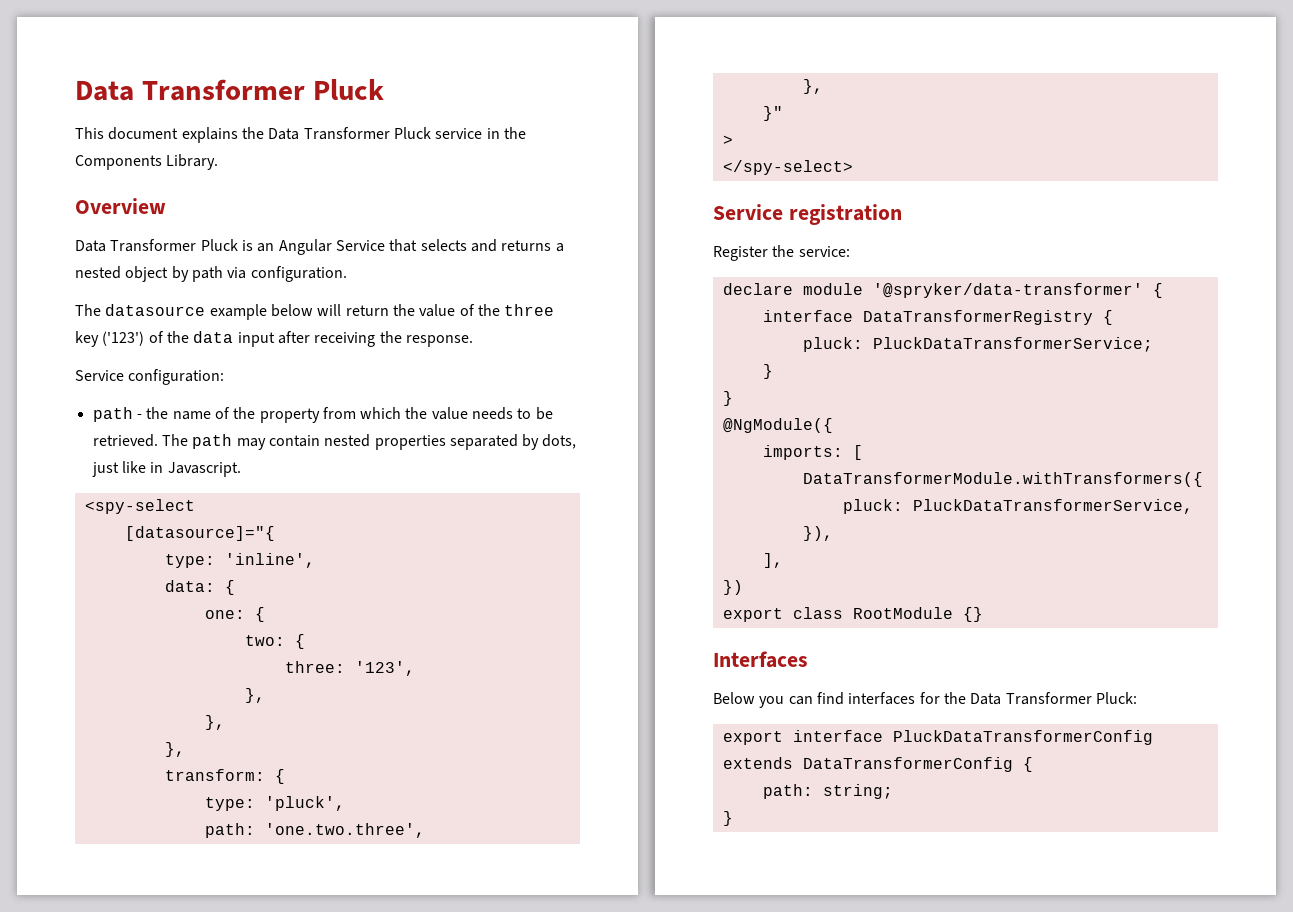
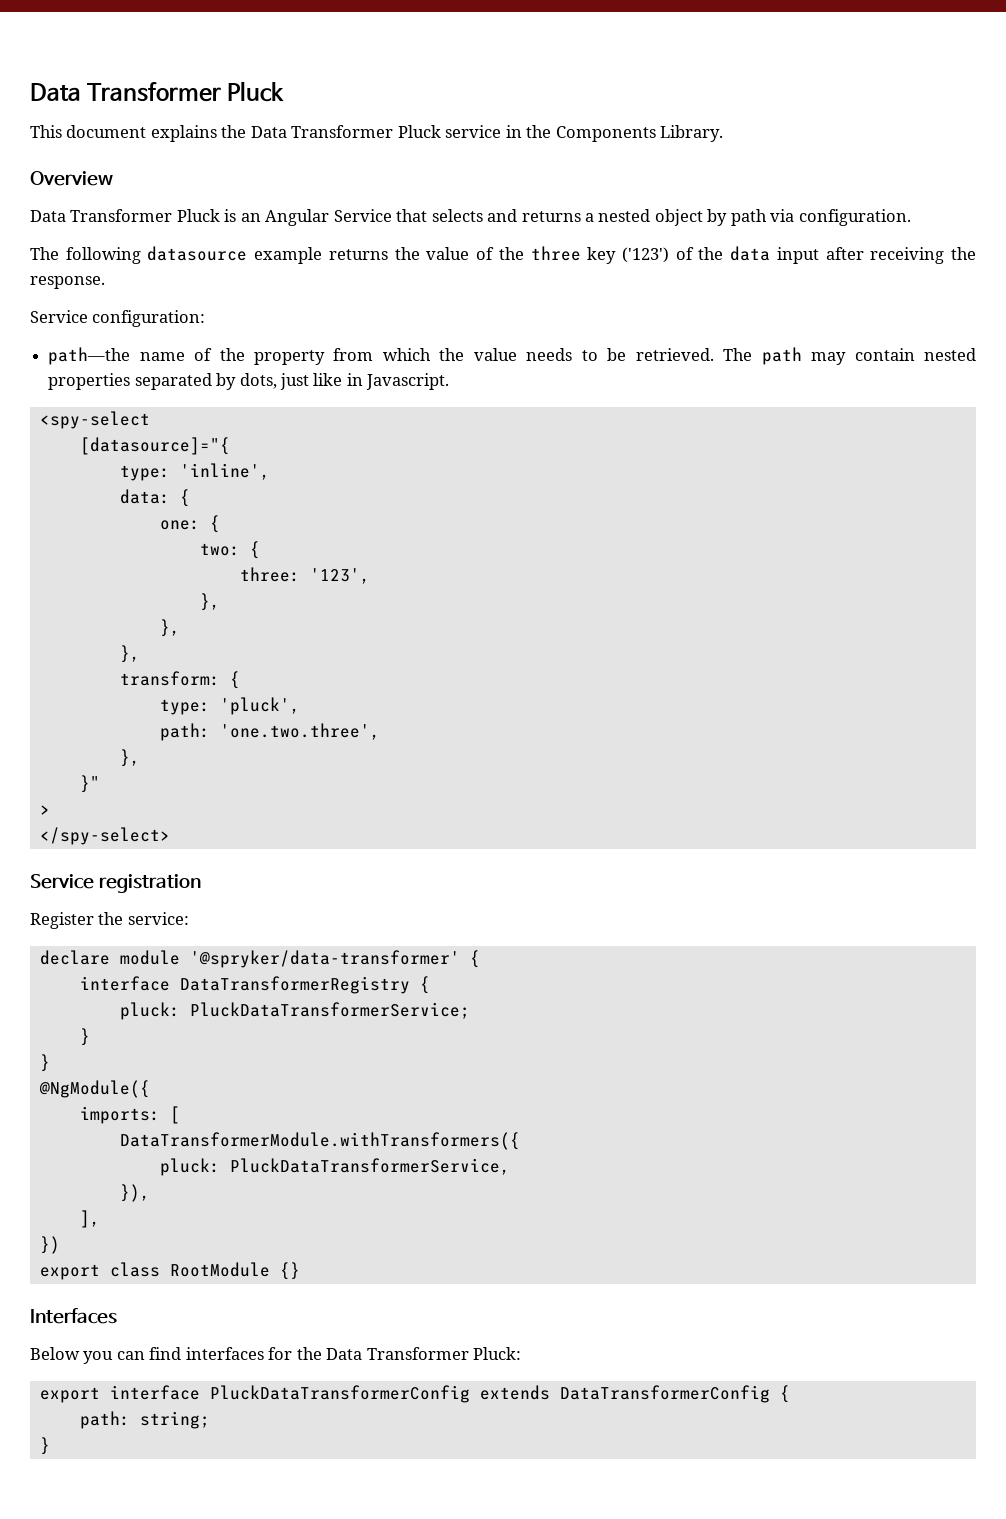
- The datasource example below will return the value of the three key ('123') of the data input after receiving the response.
+ The following datasource example returns the value of the three key ('123') of the data input after receiving the response.
- path - the name of the property from which the value needs to be retrieved.
+ path—the name of the property from which the value needs to be retrieved.

